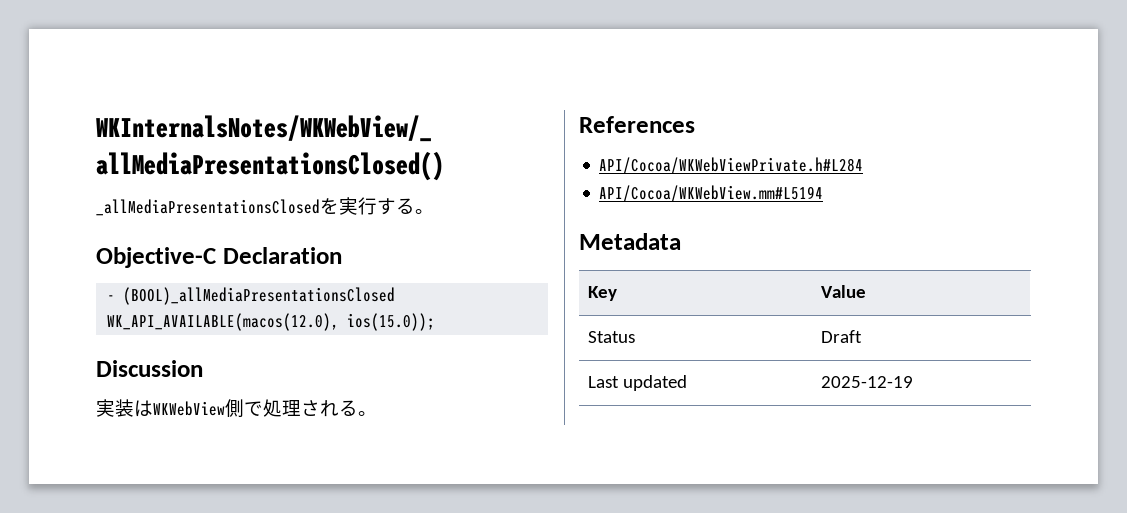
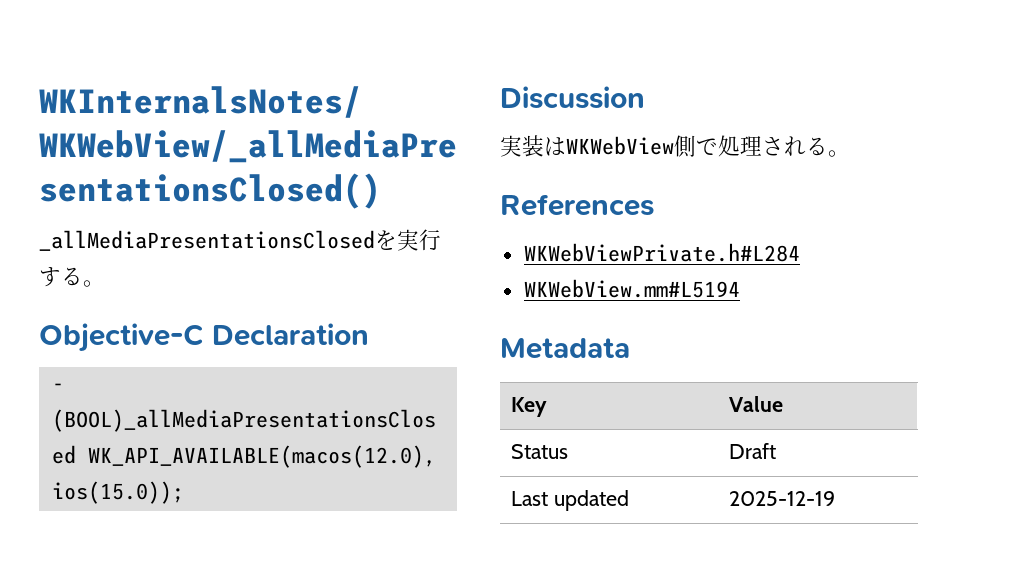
- API/Cocoa/WKWebViewPrivate.h#L284
- API/Cocoa/WKWebView.mm#L5194
+ WKWebViewPrivate.h#L284
+ WKWebView.mm#L5194

